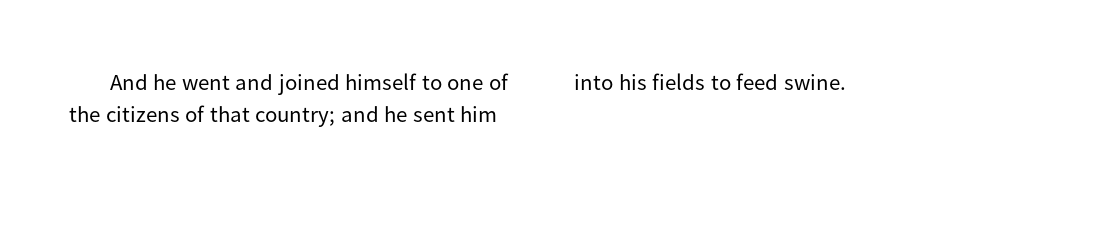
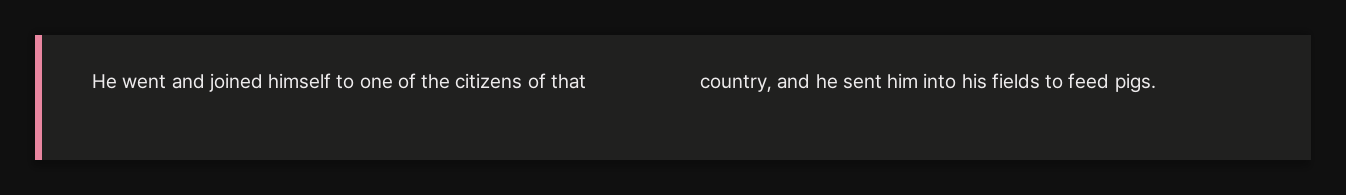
- And he went and joined himself to one of the citizens of that country; and he sent him into his fields to feed swine.
+ He went and joined himself to one of the citizens of that country, and he sent him into his fields to feed pigs.

